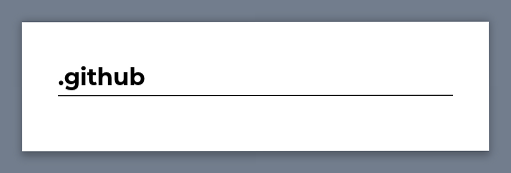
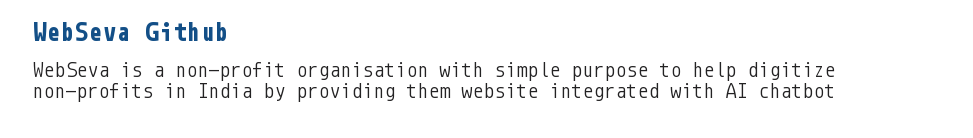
- .github
+ WebSeva Github
+ WebSeva is a non-profit organisation with simple purpose to help digitize non-profits in India by providing them website integrated with AI chatbot

